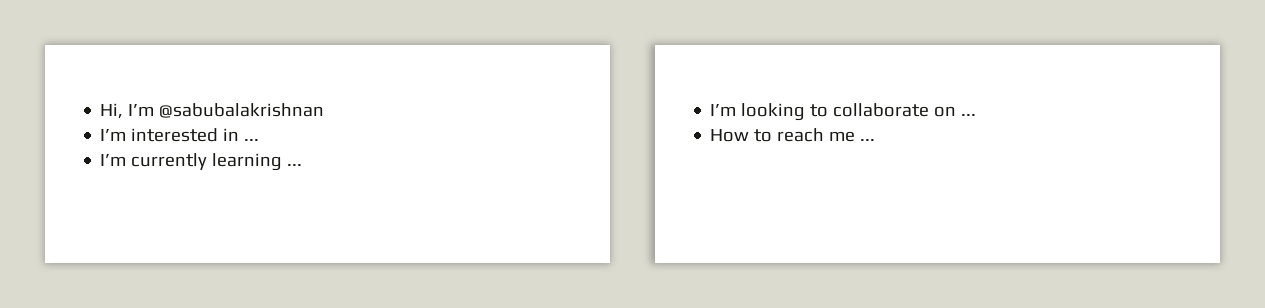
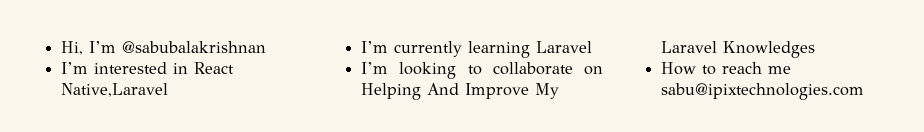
- I’m interested in ...
+ I’m interested in React Native,Laravel
- I’m currently learning ...
+ I’m currently learning Laravel
- I’m looking to collaborate on ...
+ I’m looking to collaborate on Helping And Improve My Laravel Knowledges
- How to reach me ...
+ How to reach me sabu@ipixtechnologies.com

